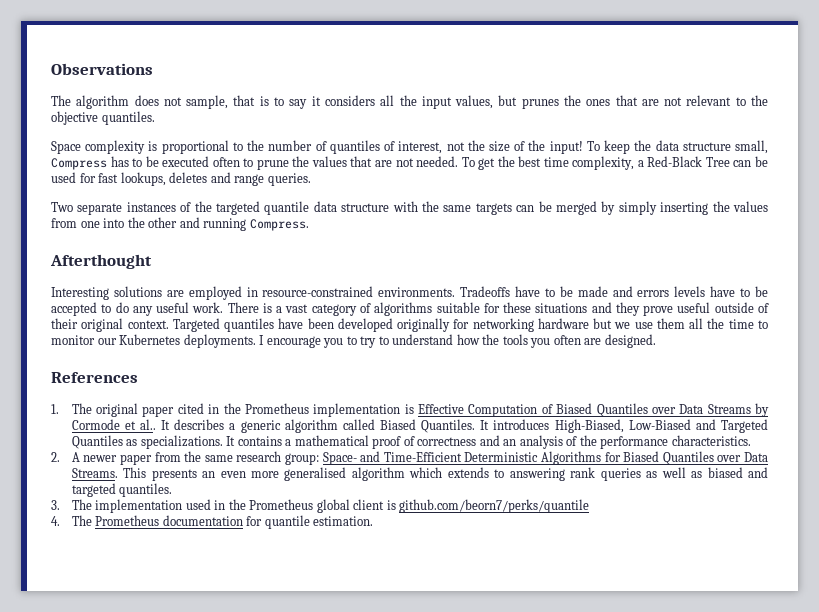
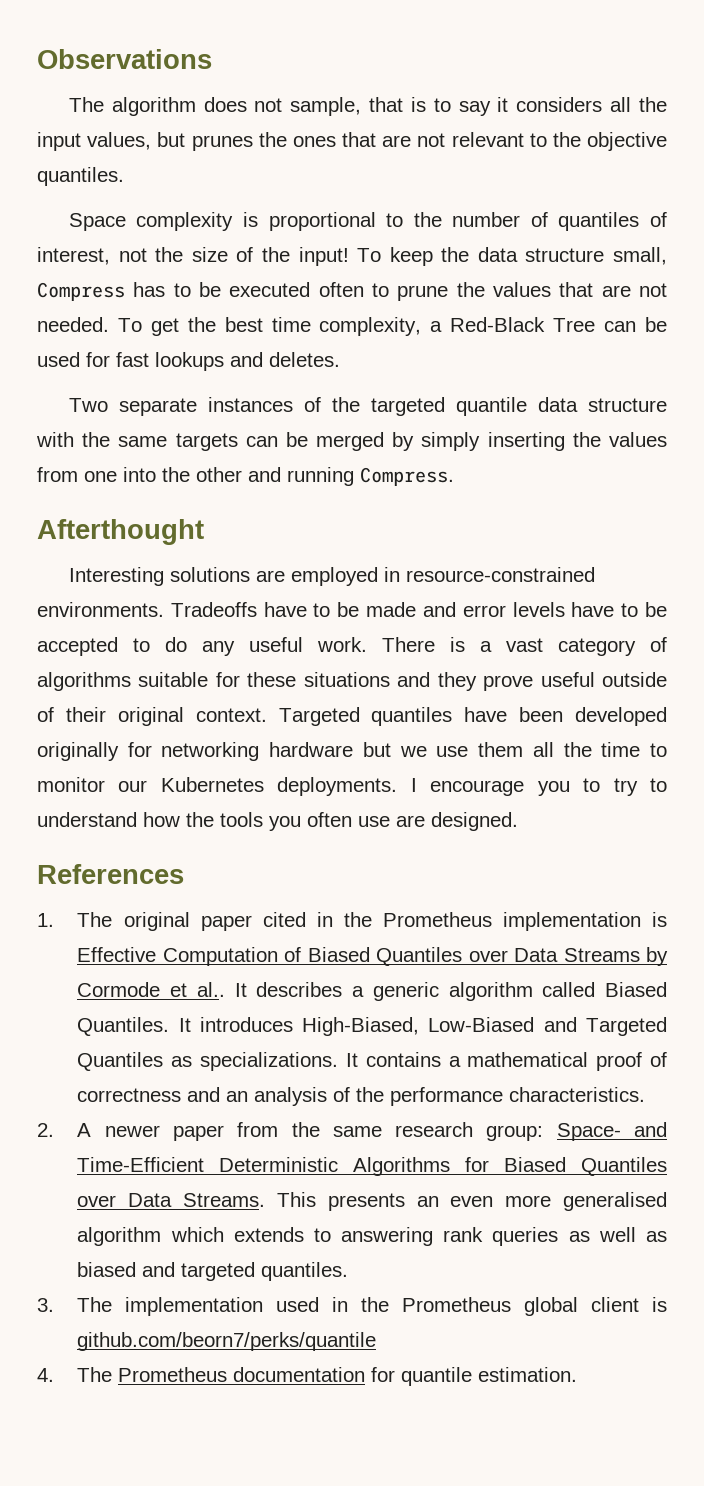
- To get the best time complexity, a Red-Black Tree can be used for fast lookups, deletes and range queries.
+ To get the best time complexity, a Red-Black Tree can be used for fast lookups and deletes.
- Tradeoffs have to be made and errors levels have to be accepted to do any useful work.
+ Tradeoffs have to be made and error levels have to be accepted to do any useful work.
- I encourage you to try to understand how the tools you often are designed.
+ I encourage you to try to understand how the tools you often use are designed.

